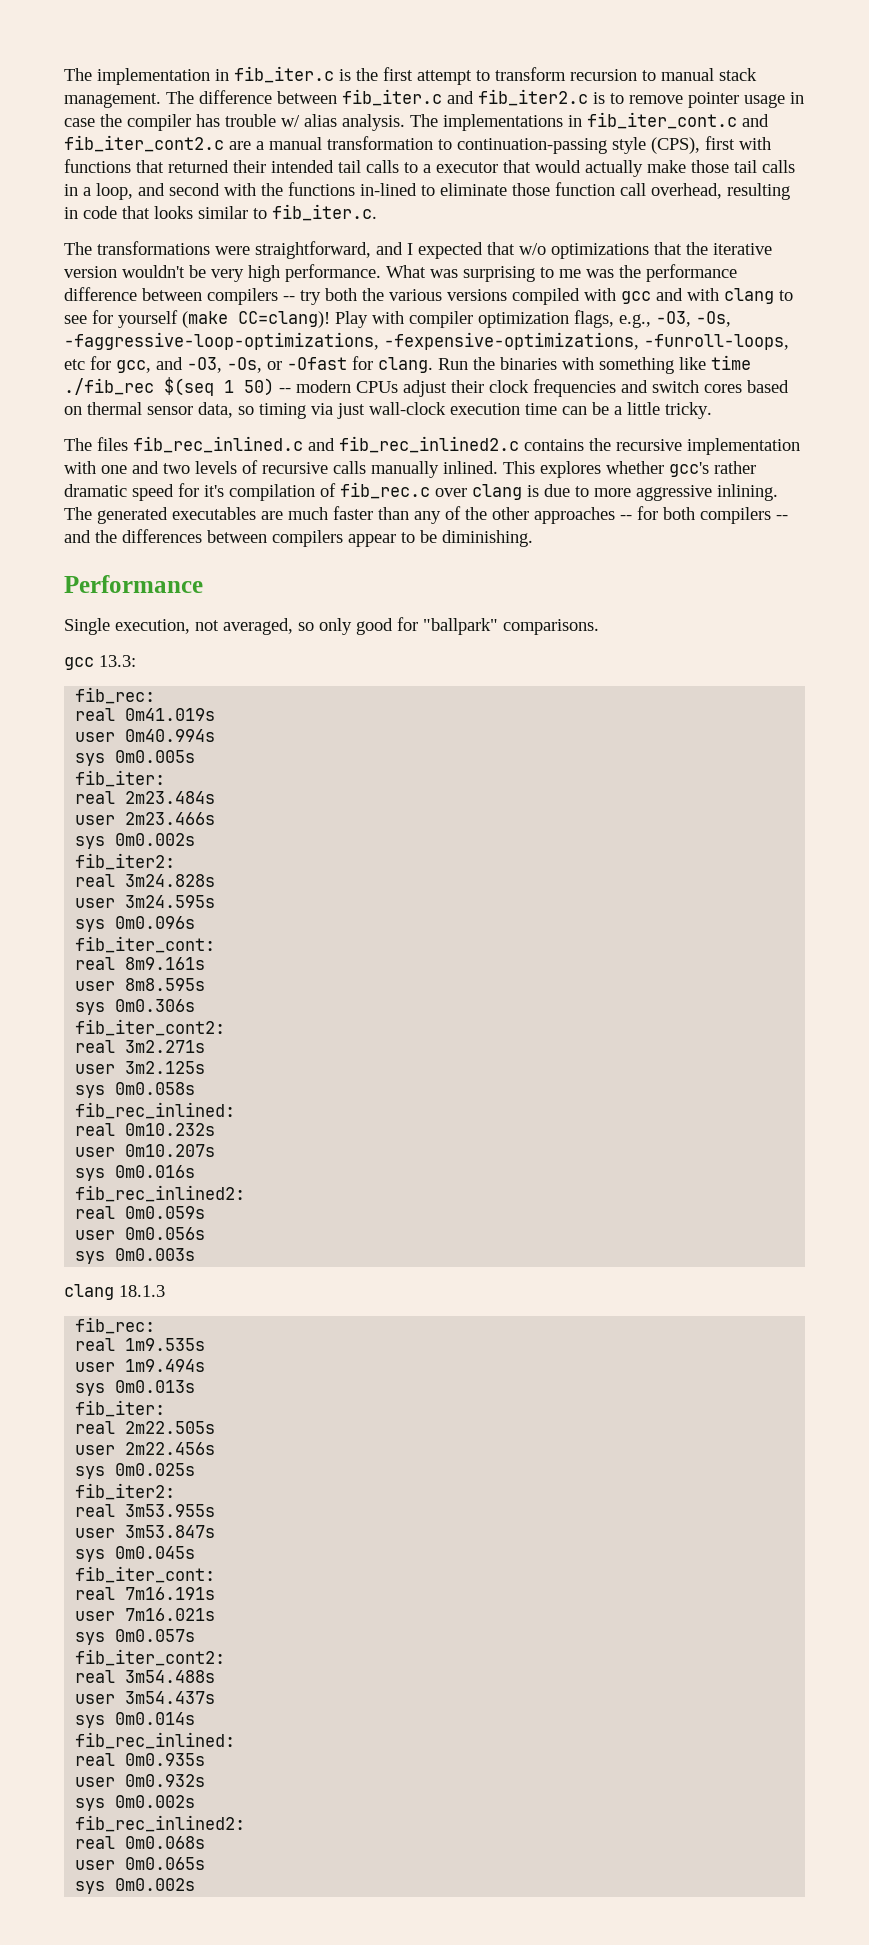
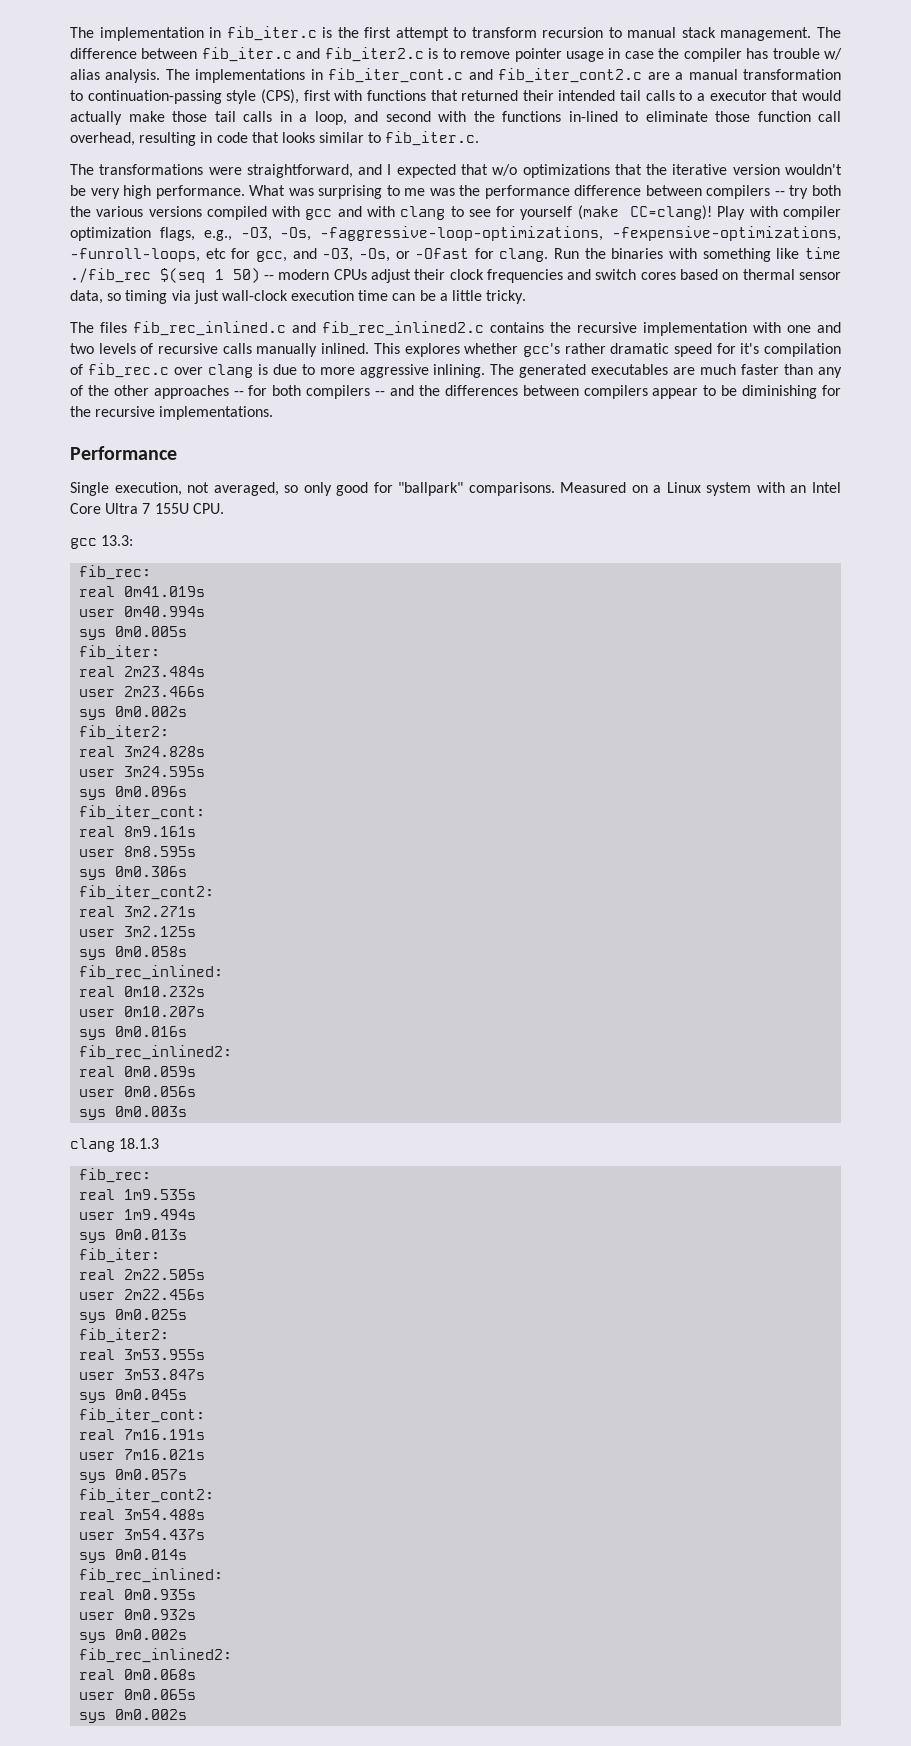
- The generated executables are much faster than any of the other approaches -- for both compilers -- and the differences between compilers appear to be diminishing.
+ The generated executables are much faster than any of the other approaches -- for both compilers -- and the differences between compilers appear to be diminishing for the recursive implementations.
+ Measured on a Linux system with an Intel Core Ultra 7 155U CPU.

